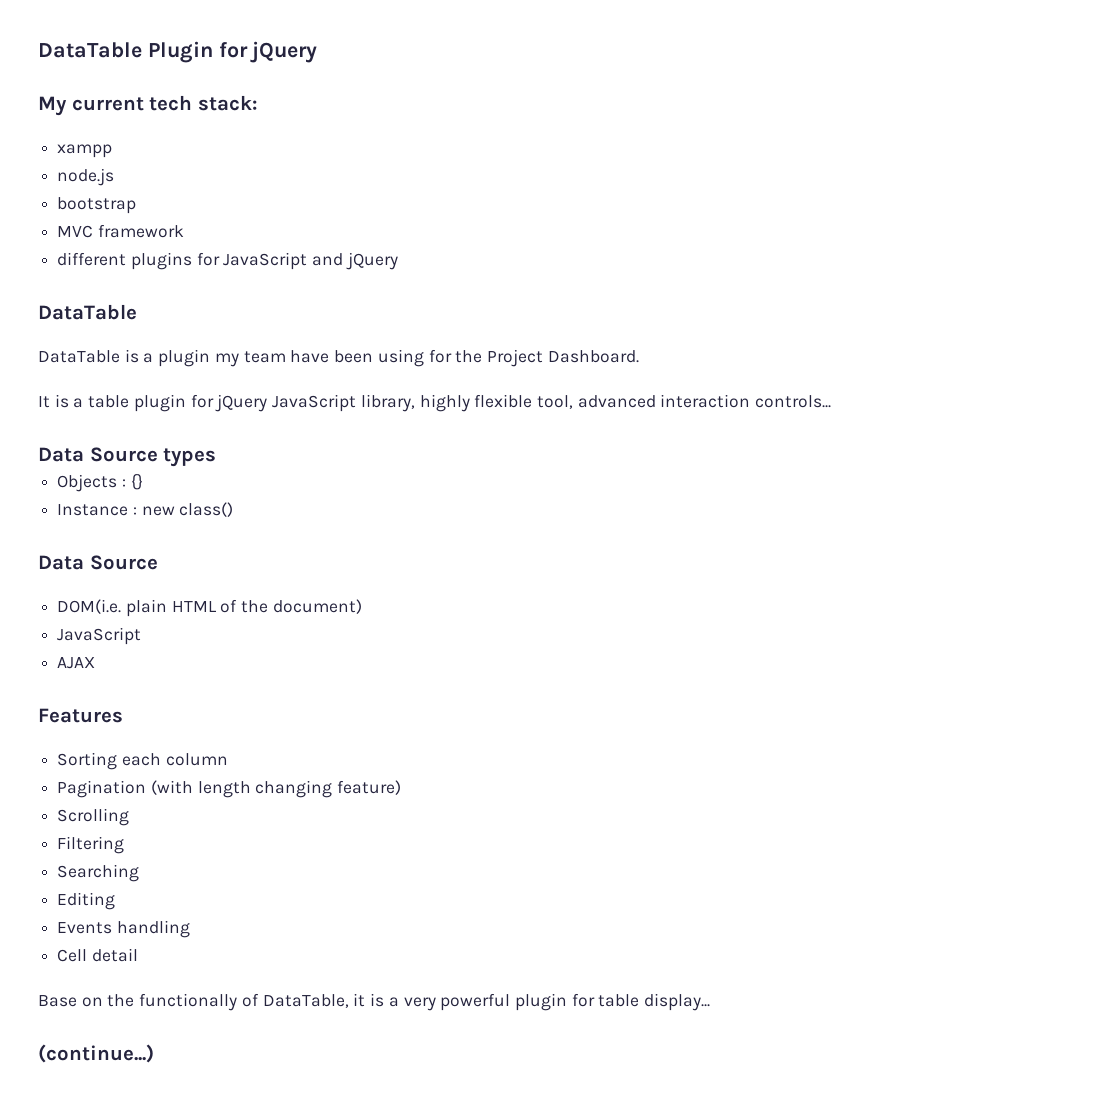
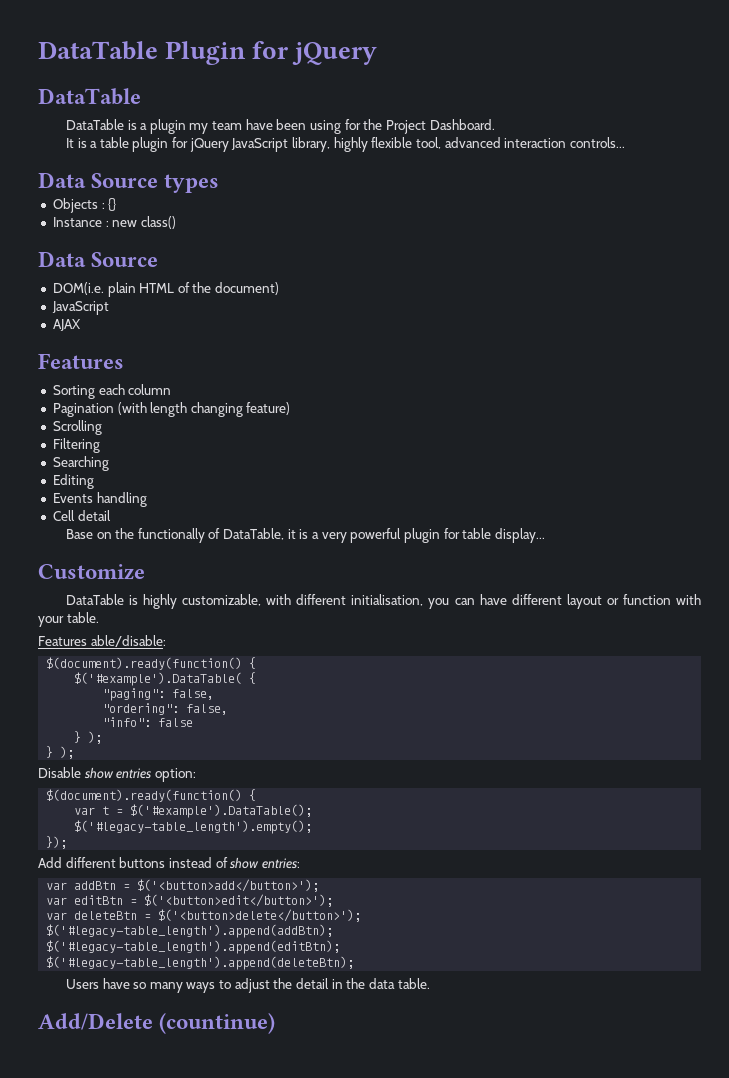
- My current tech stack:
- xampp
- node.js
- bootstrap
- MVC framework
- different plugins for JavaScript and jQuery
- (continue...)
+ Customize
+ DataTable is highly customizable, with different initialisation, you can have different layout or function with your table.
+ Features able/disable:
+ $(document).ready(function() {
+ $('#example').DataTable( {
+ "paging": false,
+ "ordering": false,
+ "info": false
+ } );
+ } );
+ Disable show entries option:
+ $(document).ready(function() {
+ var t = $('#example').DataTable();
+ $('#legacy-table_length').empty();
+ });
+ Add different buttons instead of show entries:
+ var addBtn = $('<button>add</button>');
+ var editBtn = $('<button>edit</button>');
+ var deleteBtn = $('<button>delete</button>');
+ $('#legacy-table_length').append(addBtn);
+ $('#legacy-table_length').append(editBtn);
+ $('#legacy-table_length').append(deleteBtn);
+ Users have so many ways to adjust the detail in the data table.
+ Add/Delete (countinue)

